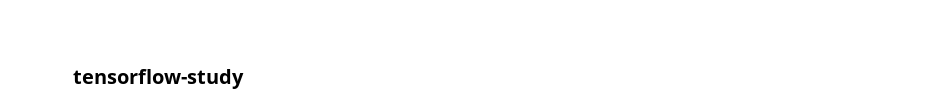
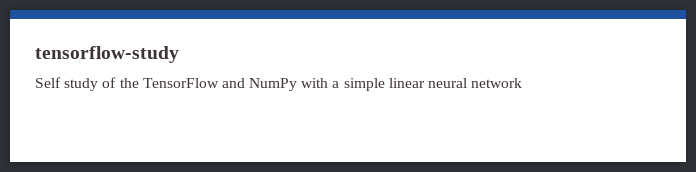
+ Self study of the TensorFlow and NumPy with a simple linear neural network

